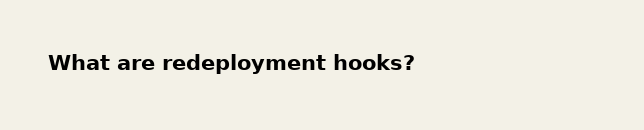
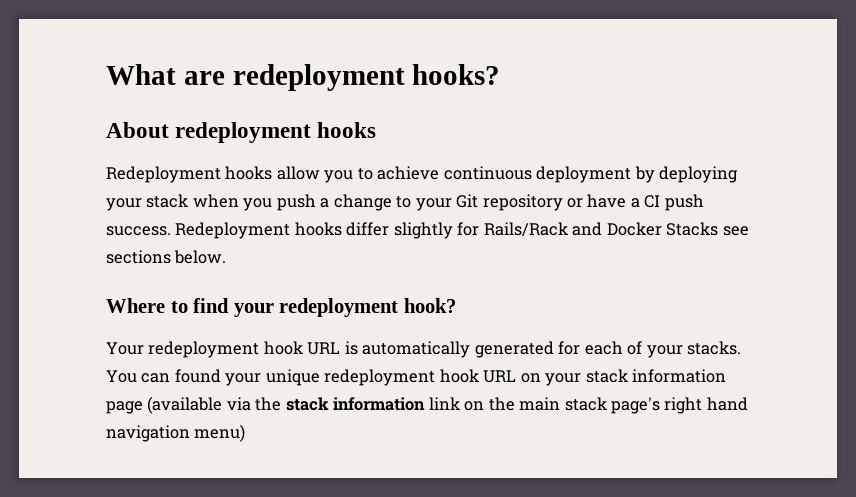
+ About redeployment hooks
+ Redeployment hooks allow you to achieve continuous deployment by deploying your stack when you push a change to your Git repository or have a CI push success. Redeployment hooks differ slightly for Rails/Rack and Docker Stacks see sections below.
+ Where to find your redeployment hook?
+ Your redeployment hook URL is automatically generated for each of your stacks. You can found your unique redeployment hook URL on your stack information page (available via the stack information link on the main stack page's right hand navigation menu)

